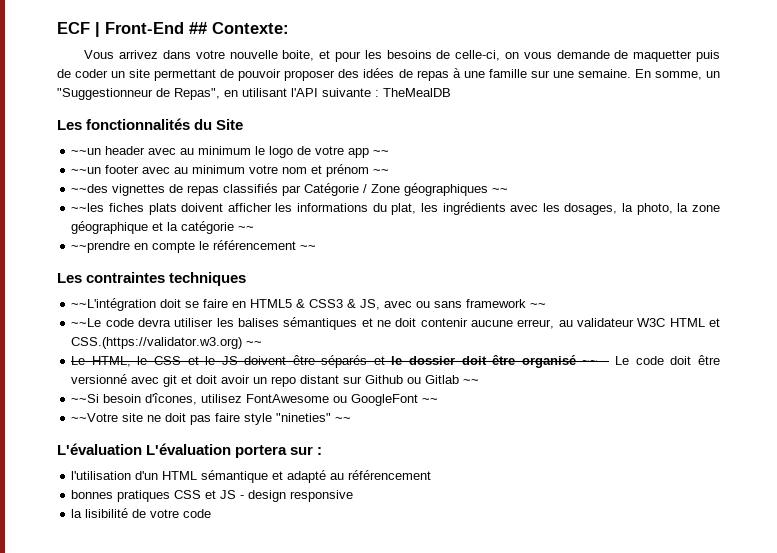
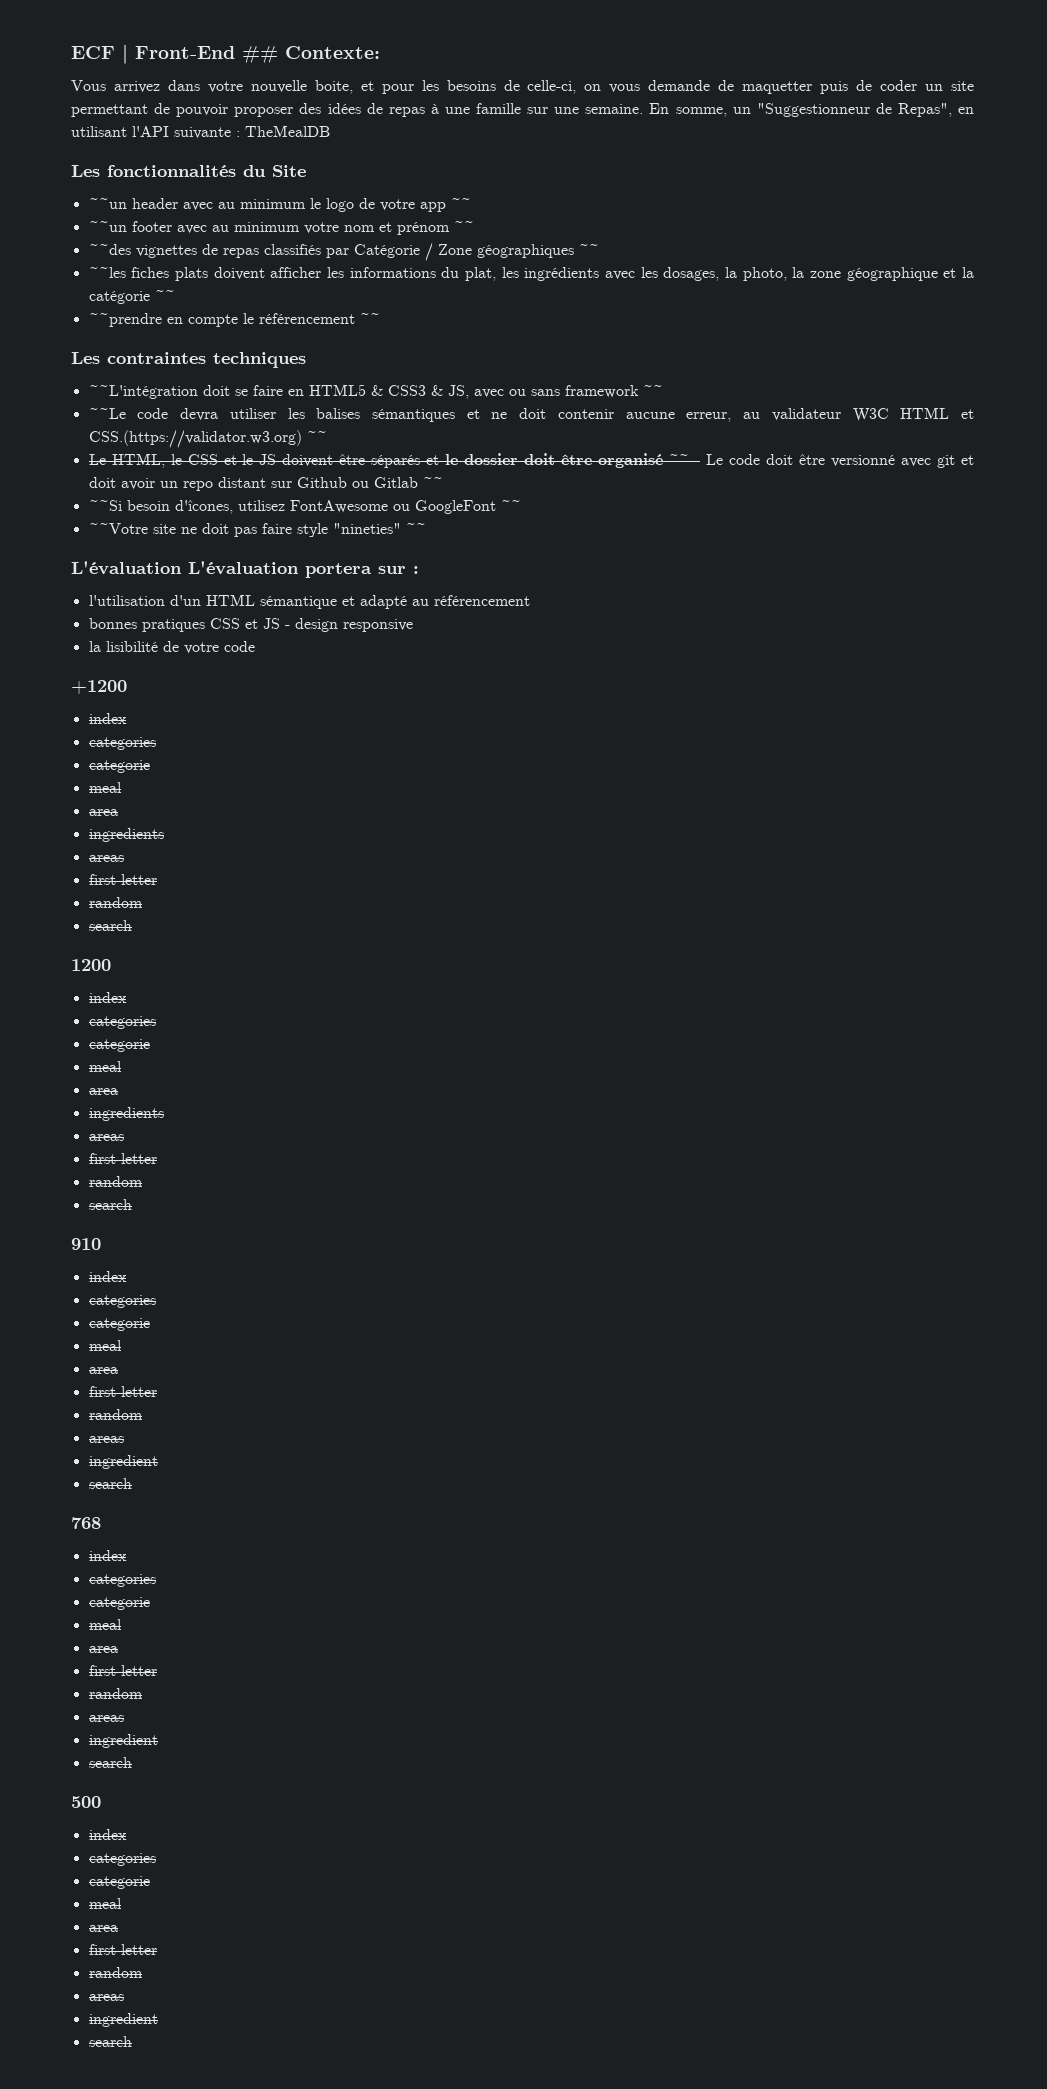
+ +1200
+ index
+ categories
+ categorie
+ meal
+ area
+ ingredients
+ areas
+ first letter
+ random
+ search
+ 1200
+ index
+ categories
+ categorie
+ meal
+ area
+ ingredients
+ areas
+ first letter
+ random
+ search
+ 910
+ index
+ categories
+ categorie
+ meal
+ area
+ first letter
+ random
+ areas
+ ingredient
+ search
+ 768
+ index
+ categories
+ categorie
+ meal
+ area
+ first letter
+ random
+ areas
+ ingredient
+ search
+ 500
+ index
+ categories
+ categorie
+ meal
+ area
+ first letter
+ random
+ areas
+ ingredient
+ search

